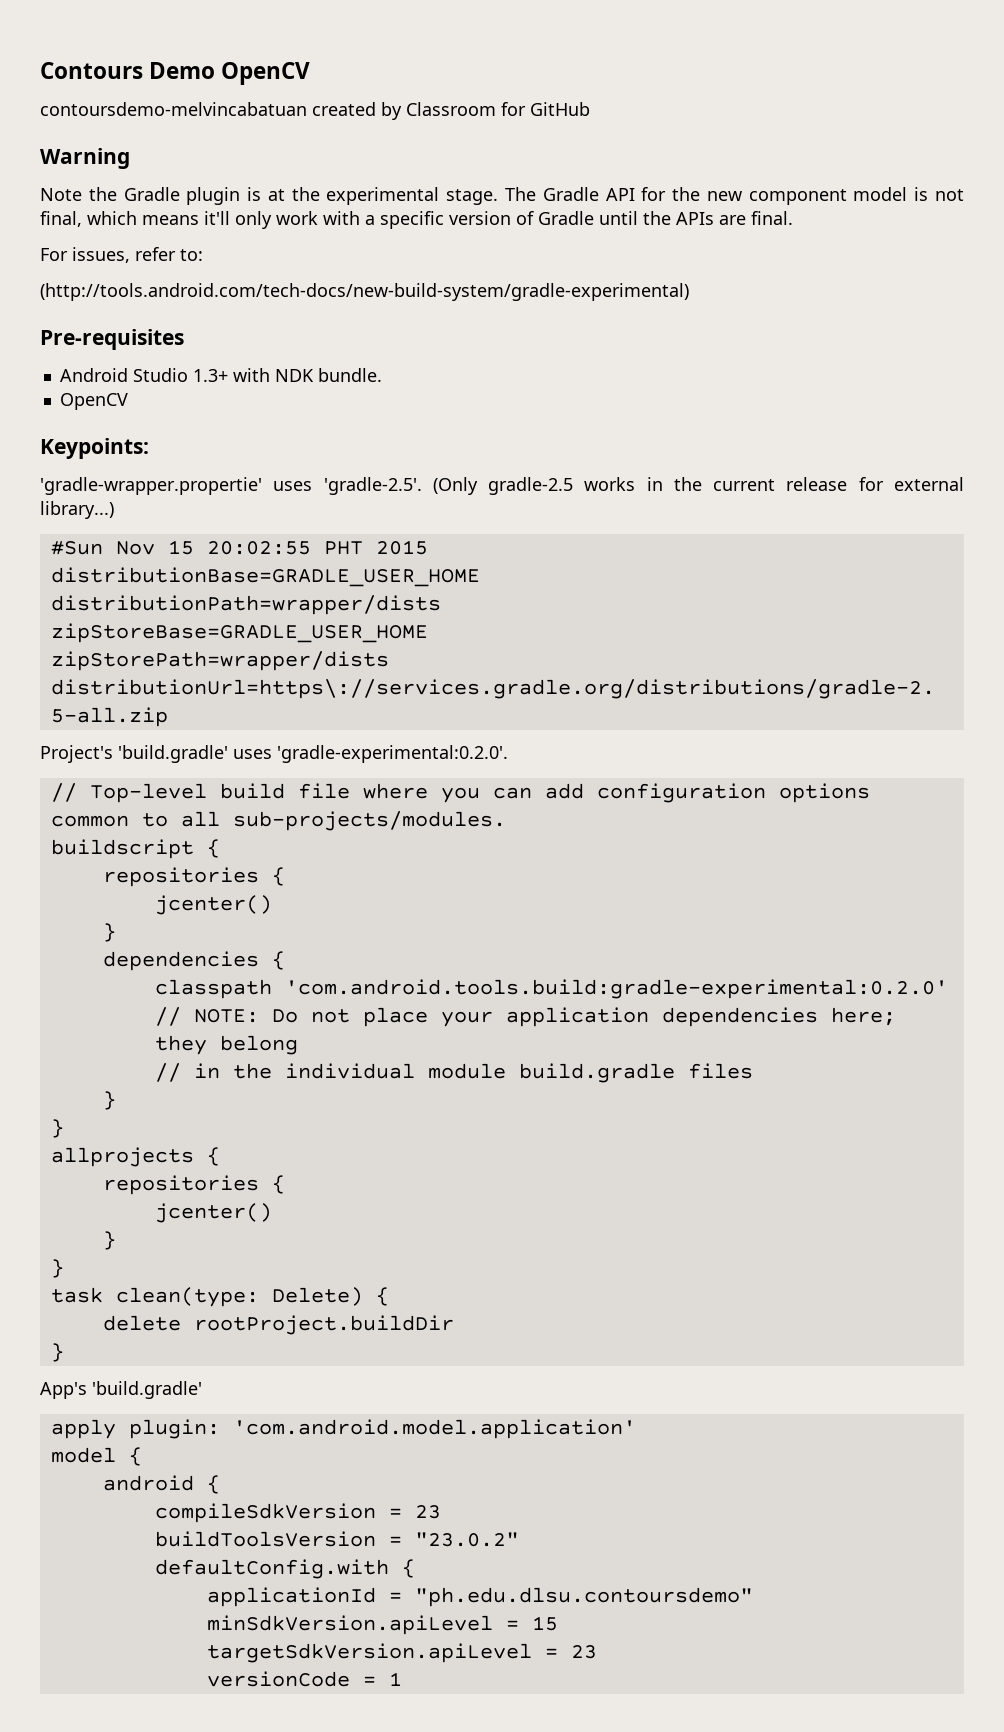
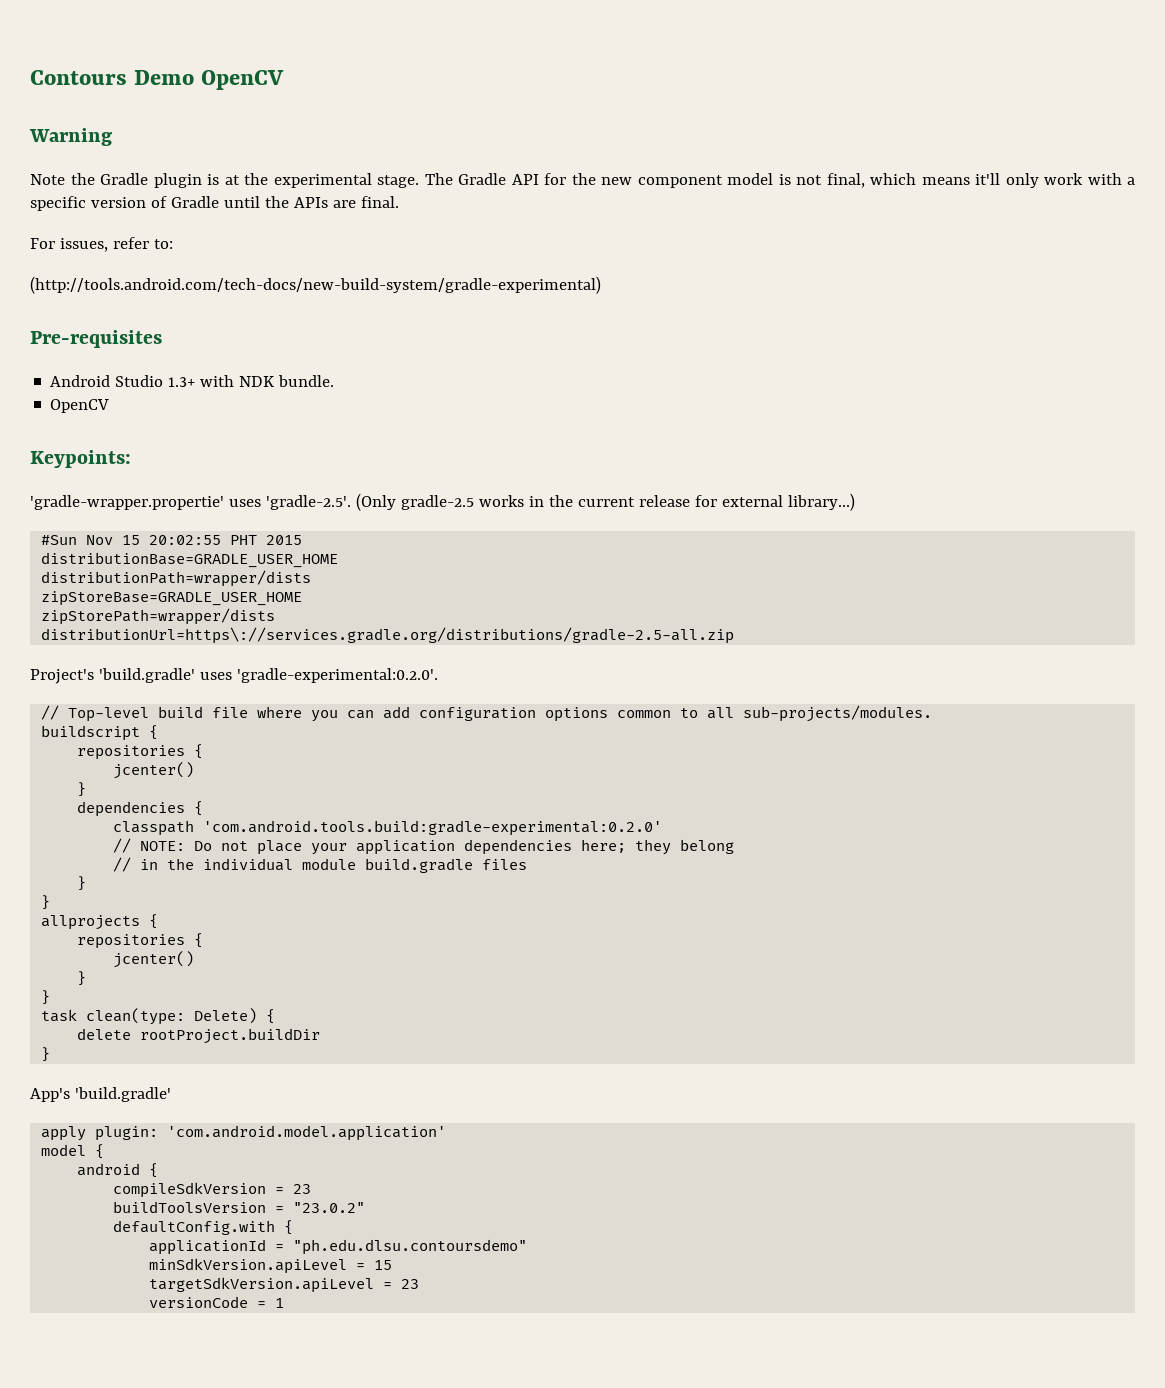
- contoursdemo-melvincabatuan created by Classroom for GitHub

